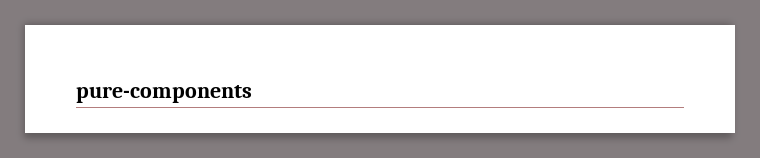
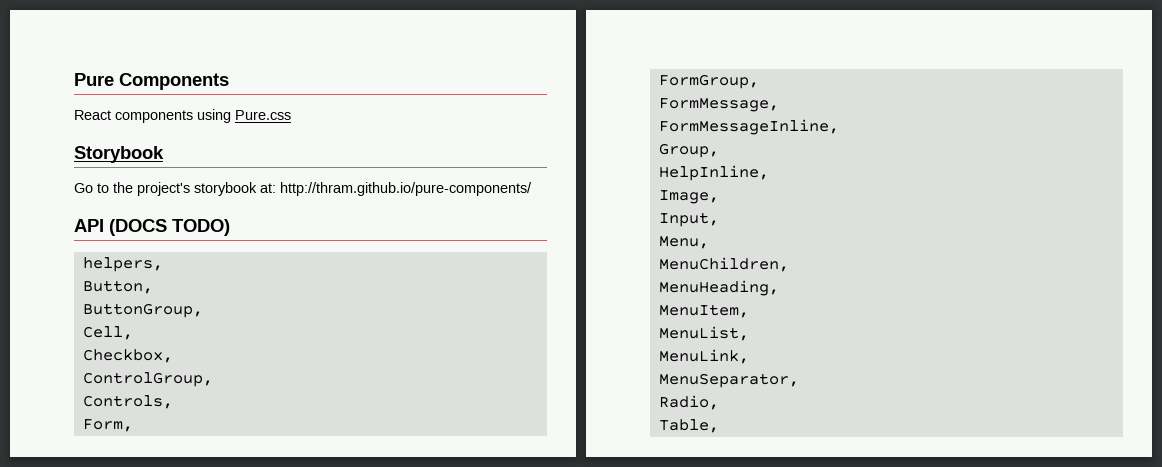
- pure-components
+ Pure Components
+ React components using Pure.css
+ Storybook
+ Go to the project's storybook at: http://thram.github.io/pure-components/
+ API (DOCS TODO)
+ helpers,
+ Button,
+ ButtonGroup,
+ Cell,
+ Checkbox,
+ ControlGroup,
+ Controls,
+ Form,
+ FormGroup,
+ FormMessage,
+ FormMessageInline,
+ Group,
+ HelpInline,
+ Image,
+ Input,
+ Menu,
+ MenuChildren,
+ MenuHeading,
+ MenuItem,
+ MenuList,
+ MenuLink,
+ MenuSeparator,
+ Radio,
+ Table,

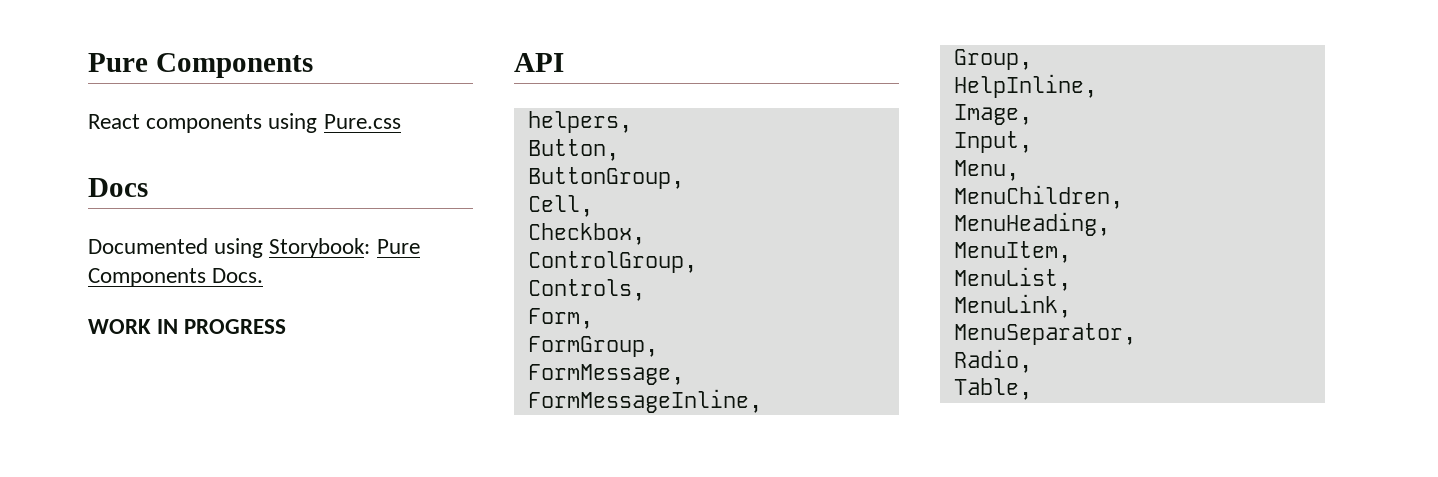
- Storybook
- Go to the project's storybook at: http://thram.github.io/pure-components/
+ Docs
+ Documented using Storybook: Pure Components Docs.
+ WORK IN PROGRESS
- API (DOCS TODO)
+ API

